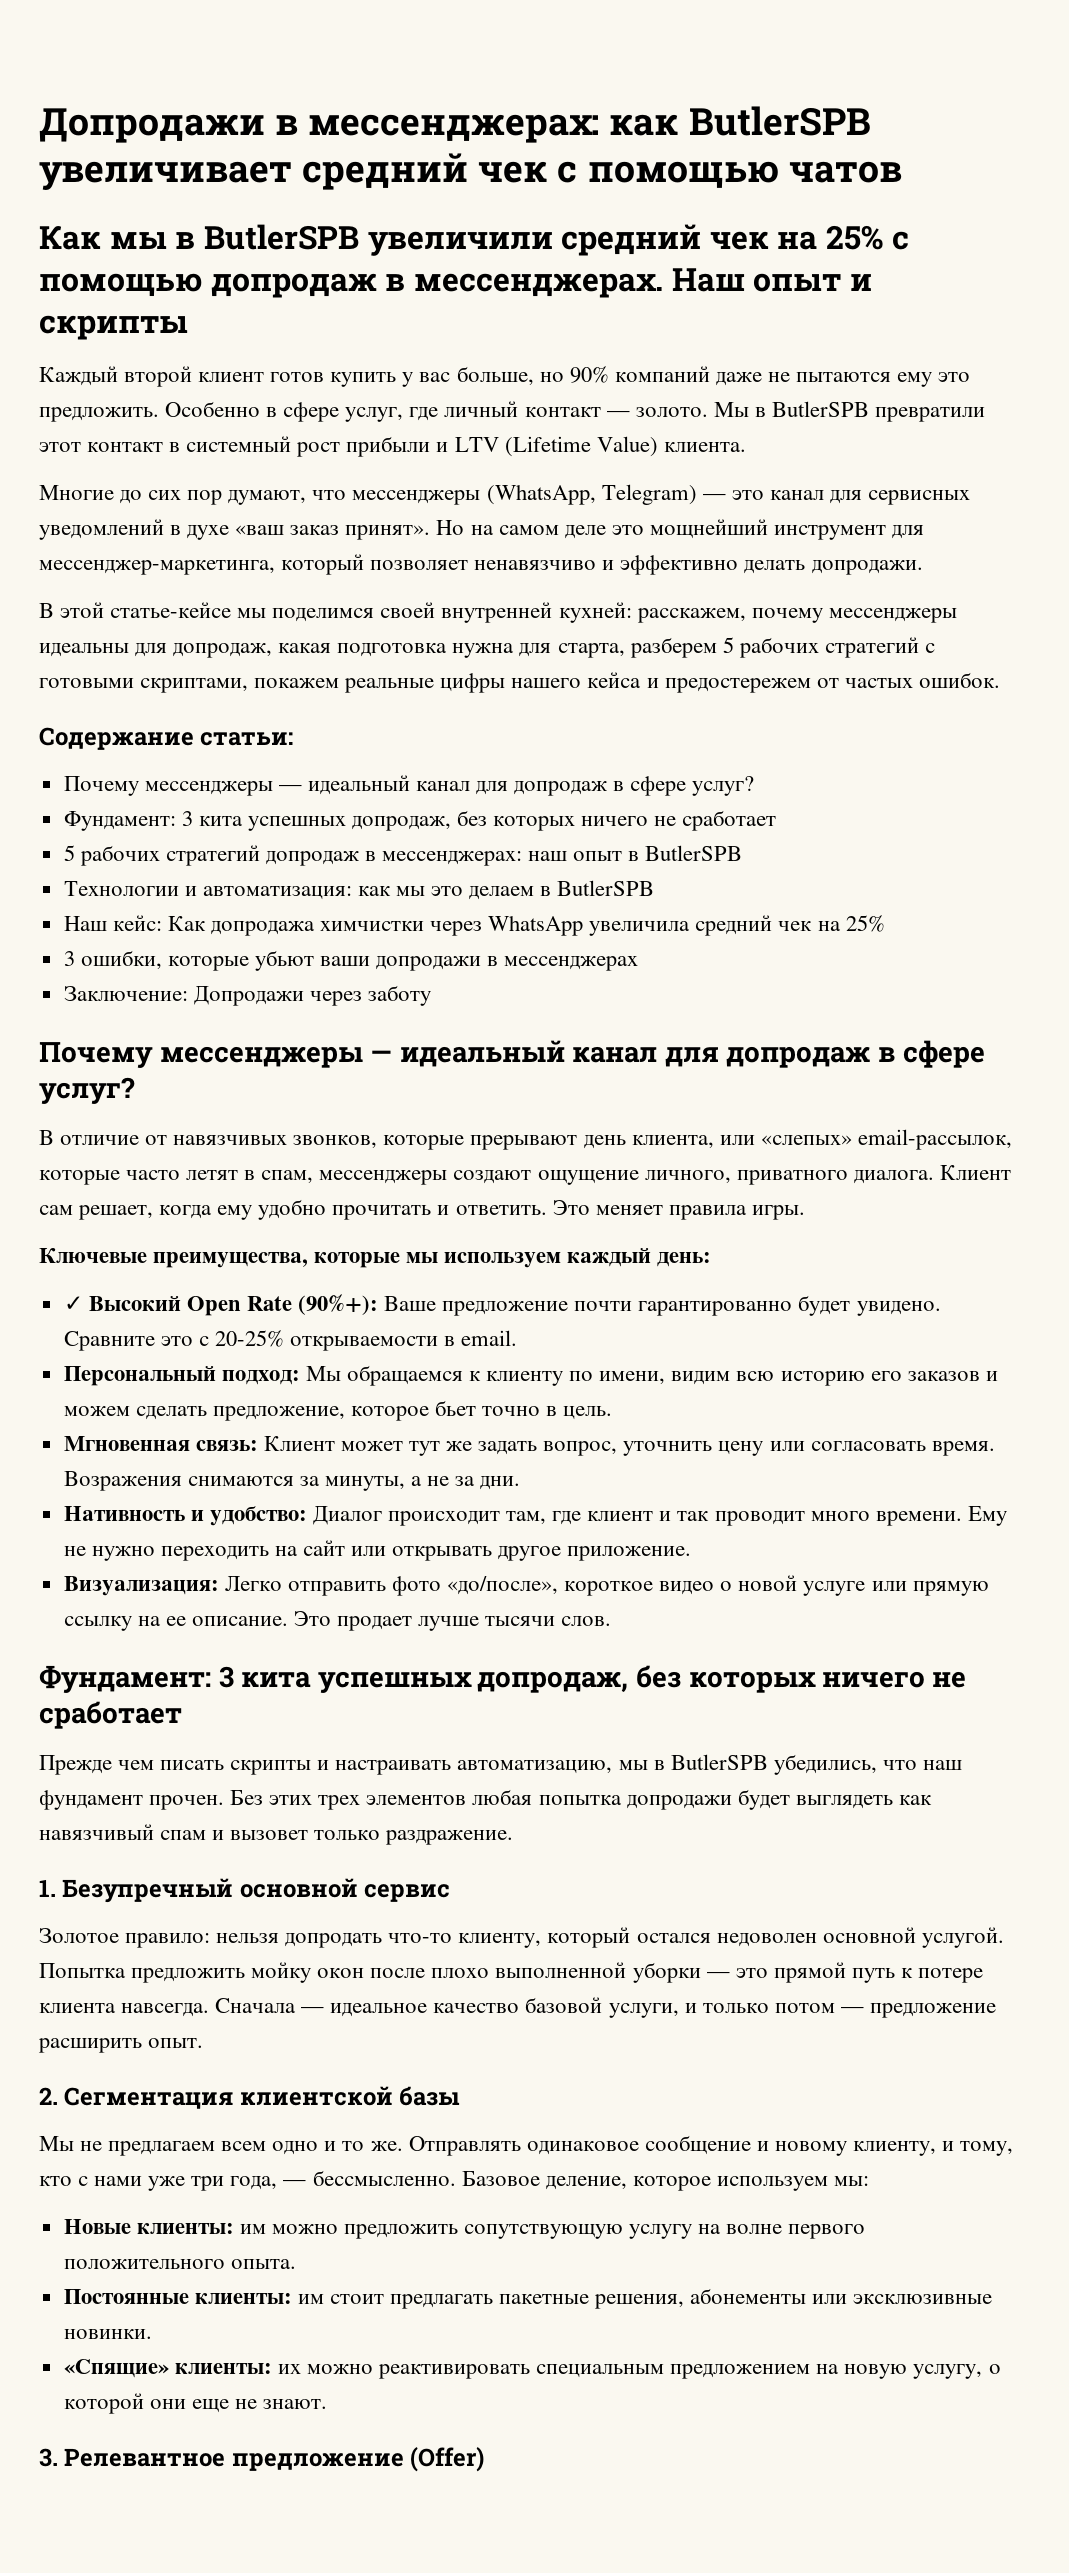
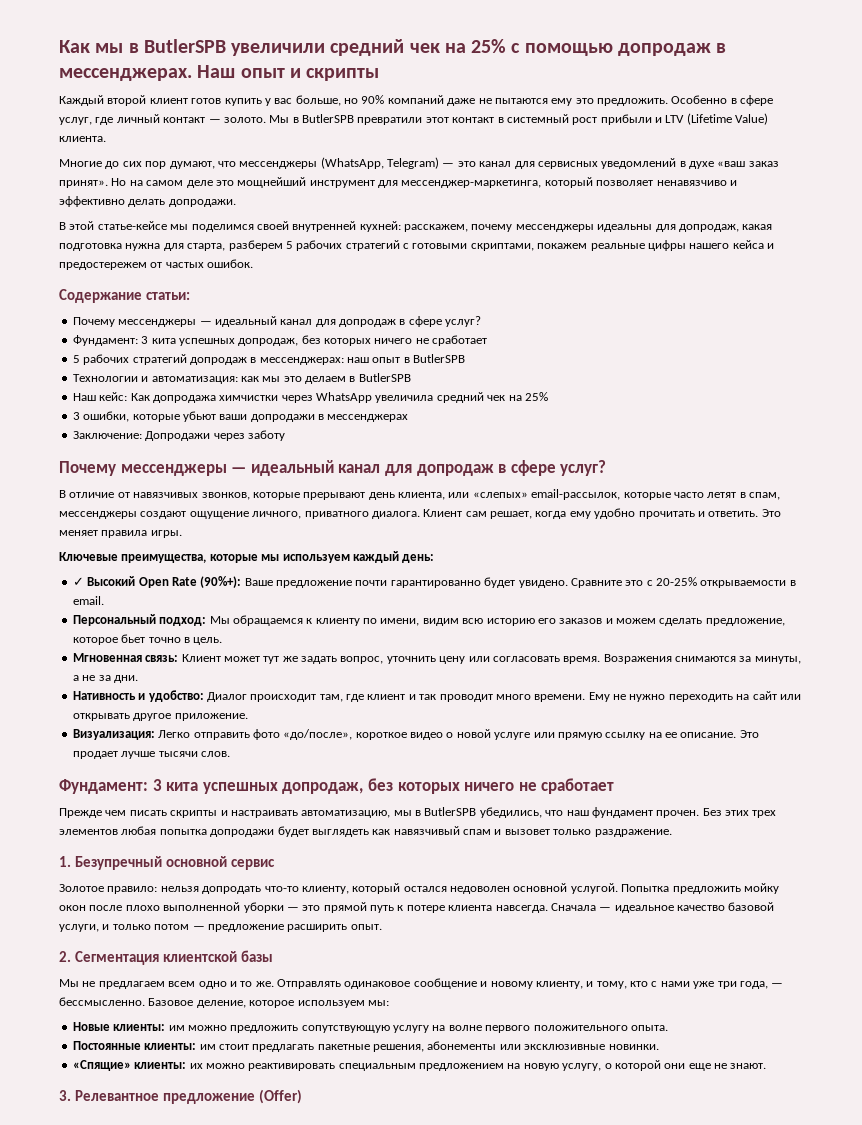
- Допродажи в мессенджерах: как ButlerSPB увеличивает средний чек с помощью чатов

